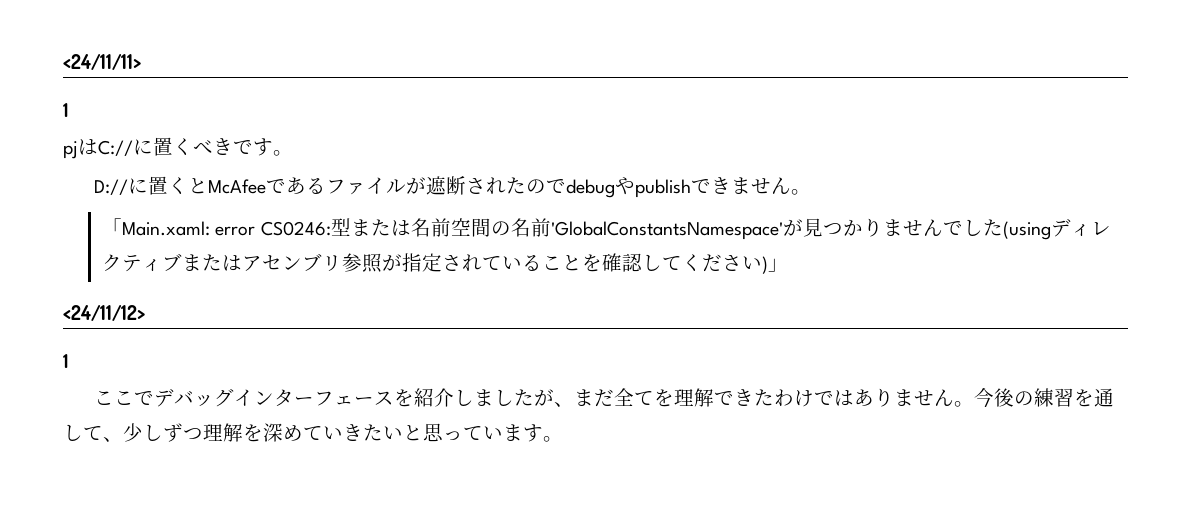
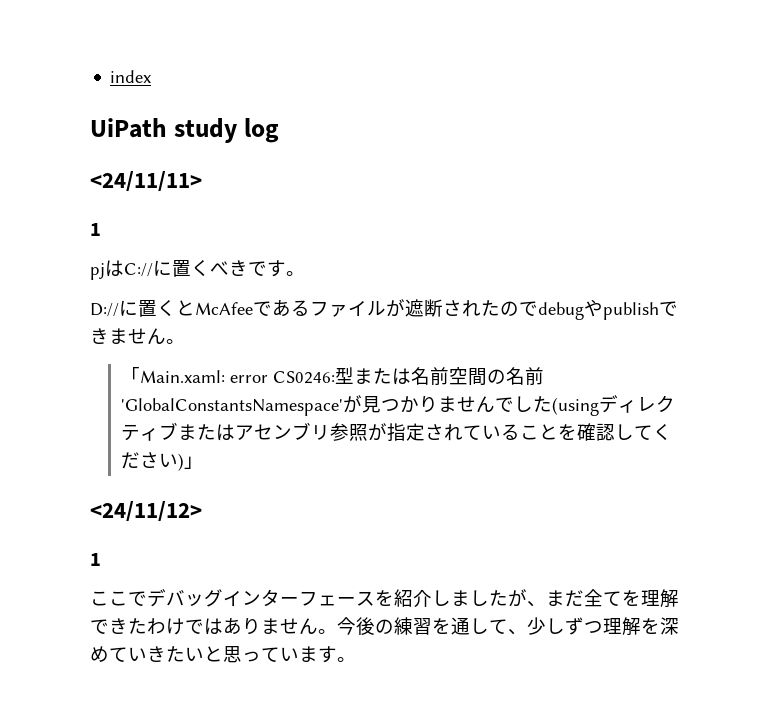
+ index
+ UiPath study log

